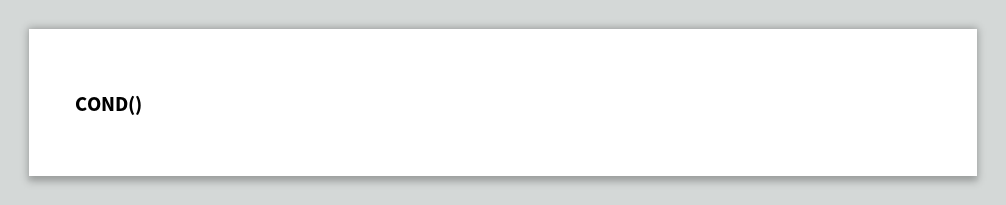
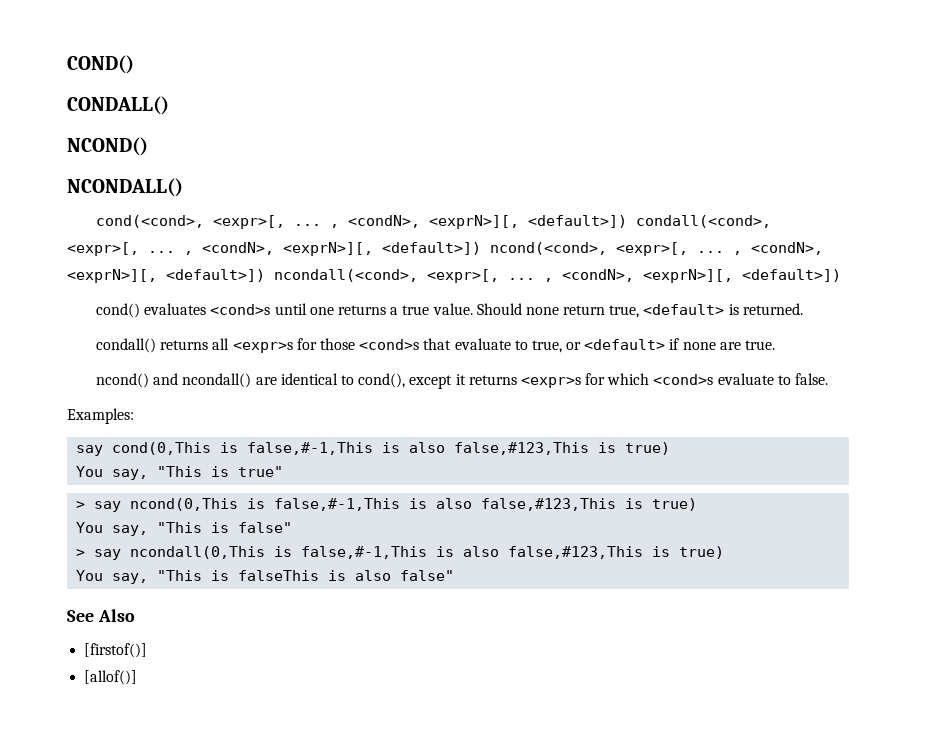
+ CONDALL()
+ NCOND()
+ NCONDALL()
+ cond(<cond>, <expr>[, ... , <condN>, <exprN>][, <default>]) condall(<cond>, <expr>[, ... , <condN>, <exprN>][, <default>]) ncond(<cond>, <expr>[, ... , <condN>, <exprN>][, <default>]) ncondall(<cond>, <expr>[, ... , <condN>, <exprN>][, <default>])
+ cond() evaluates <cond>s until one returns a true value. Should none return true, <default> is returned.
+ condall() returns all <expr>s for those <cond>s that evaluate to true, or <default> if none are true.
+ ncond() and ncondall() are identical to cond(), except it returns <expr>s for which <cond>s evaluate to false.
+ Examples:
+ say cond(0,This is false,#-1,This is also false,#123,This is true)
+ You say, "This is true"
+ > say ncond(0,This is false,#-1,This is also false,#123,This is true)
+ You say, "This is false"
+ > say ncondall(0,This is false,#-1,This is also false,#123,This is true)
+ You say, "This is falseThis is also false"
+ See Also
+ [firstof()]
+ [allof()]

